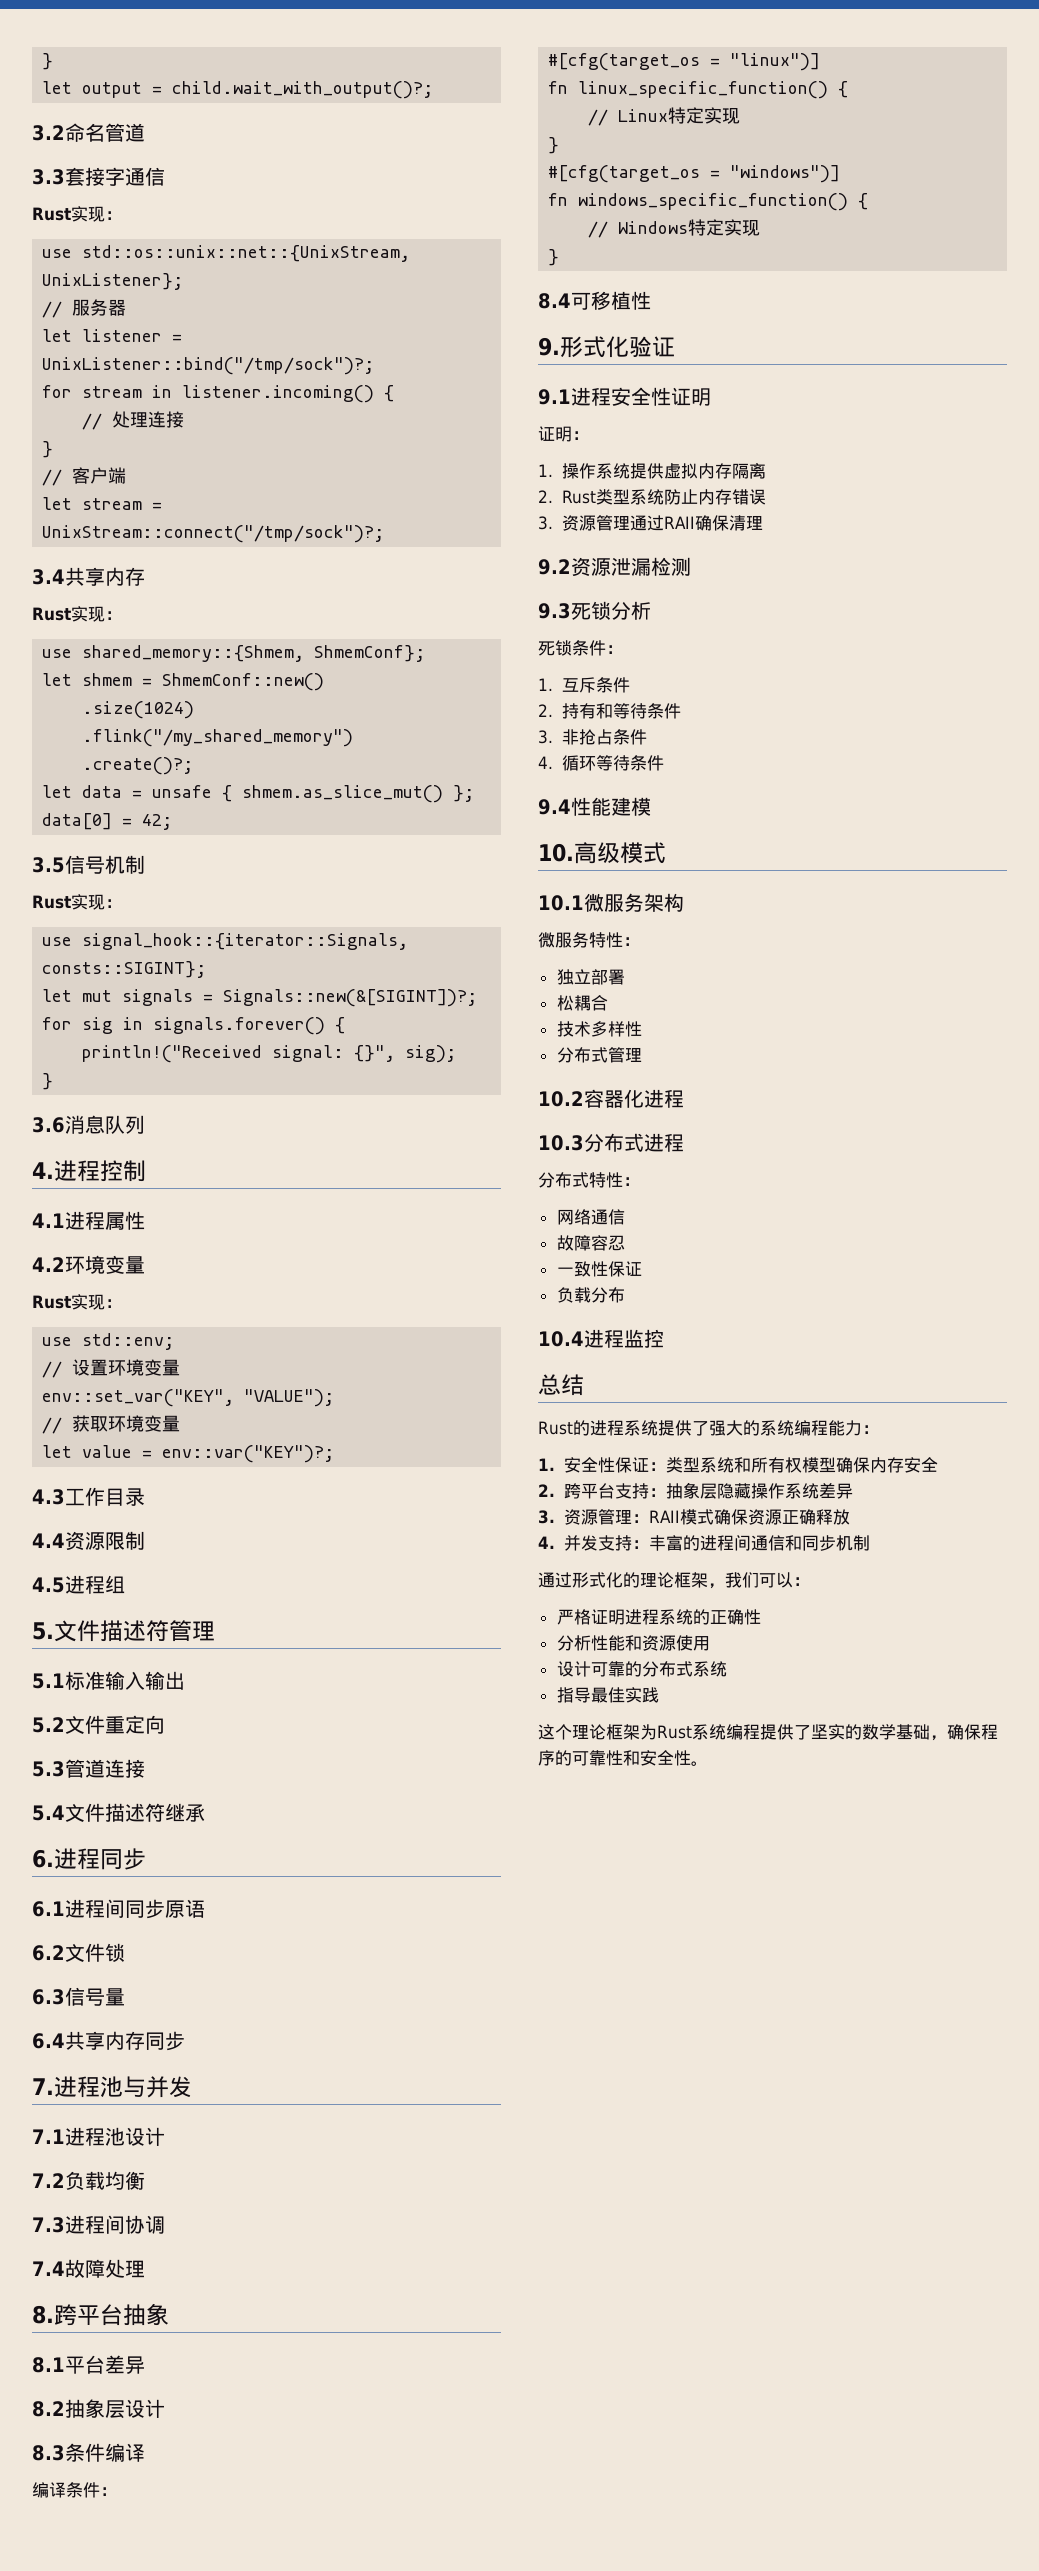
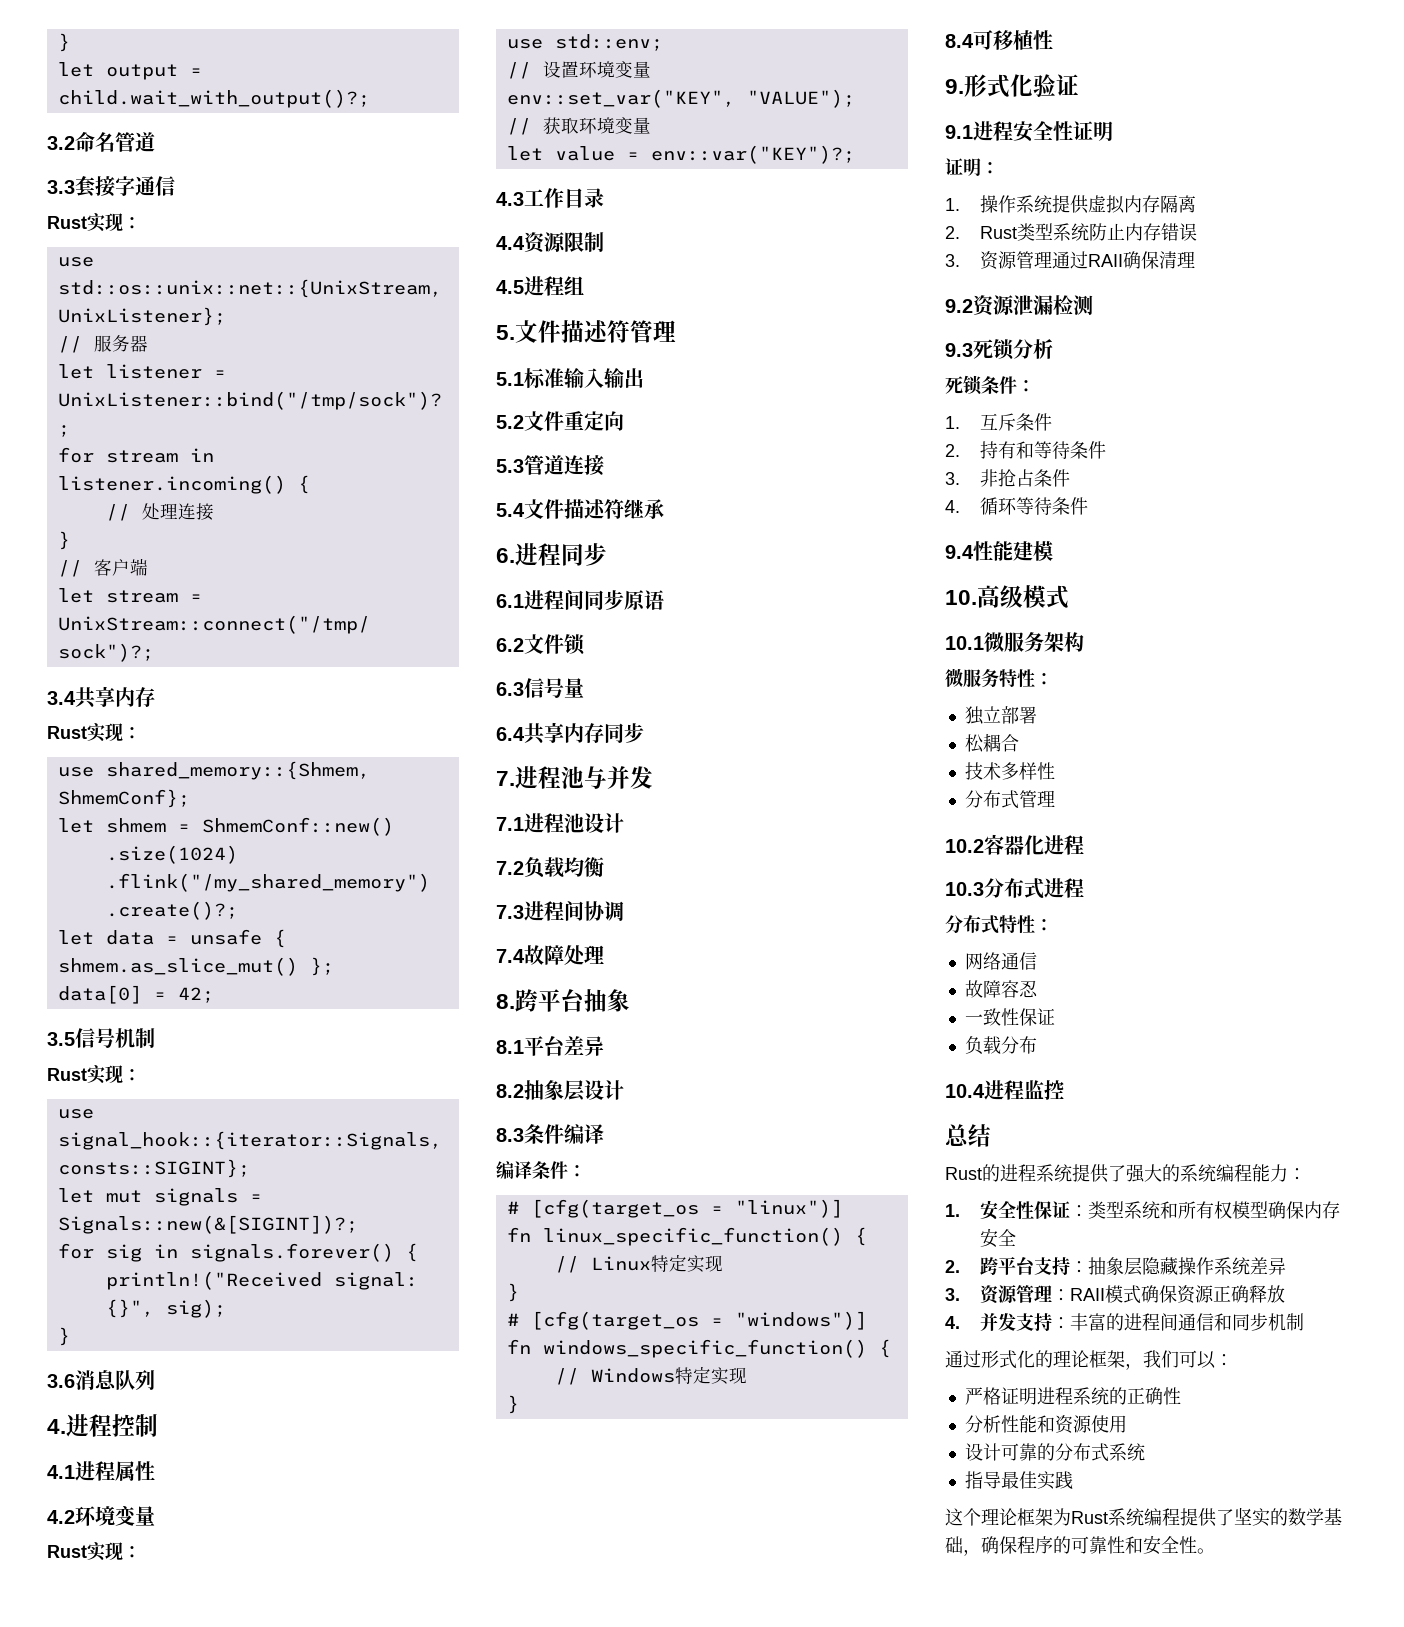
- #[cfg(target_os = "linux")]
+ # [cfg(target_os = "linux")]
- #[cfg(target_os = "windows")]
+ # [cfg(target_os = "windows")]

